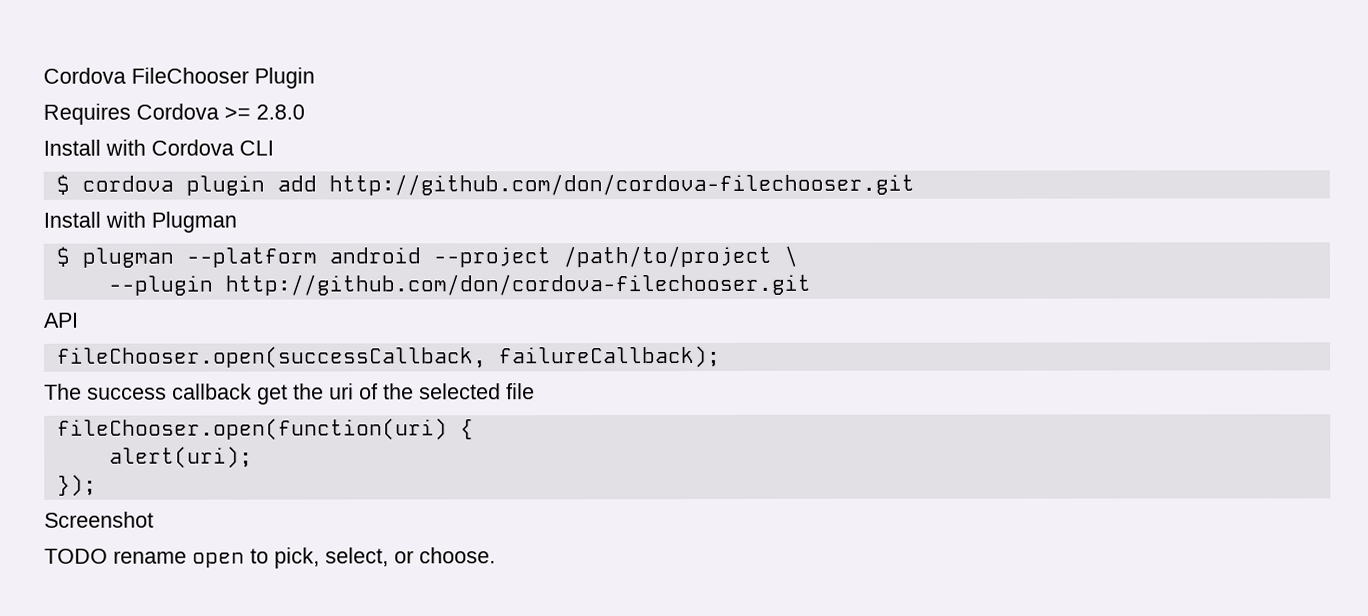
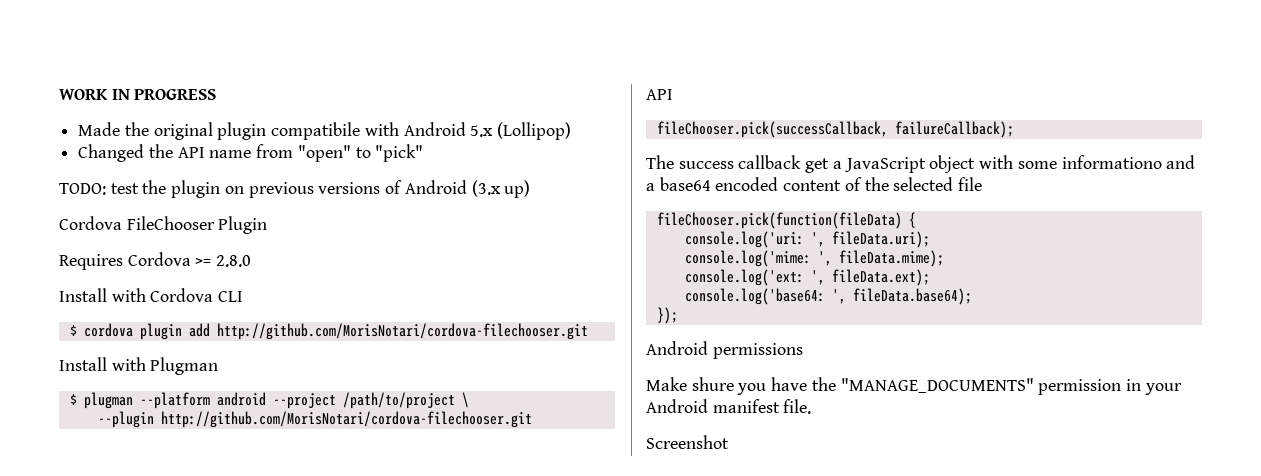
+ WORK IN PROGRESS
+ Made the original plugin compatibile with Android 5.x (Lollipop)
+ Changed the API name from "open" to "pick"
+ TODO: test the plugin on previous versions of Android (3.x up)
- $ cordova plugin add http://github.com/don/cordova-filechooser.git
+ $ cordova plugin add http://github.com/MorisNotari/cordova-filechooser.git
- --plugin http://github.com/don/cordova-filechooser.git
+ --plugin http://github.com/MorisNotari/cordova-filechooser.git
- fileChooser.open(successCallback, failureCallback);
+ fileChooser.pick(successCallback, failureCallback);
- The success callback get the uri of the selected file
+ The success callback get a JavaScript object with some informationo and a base64 encoded content of the selected file
- fileChooser.open(function(uri) {
+ fileChooser.pick(function(fileData) {
- alert(uri);
+ console.log('uri: ', fileData.uri);
+ console.log('mime: ', fileData.mime);
+ console.log('ext: ', fileData.ext);
+ console.log('base64: ', fileData.base64);
  });
+ Android permissions
+ Make shure you have the "MANAGE_DOCUMENTS" permission in your Android manifest file.
  Screenshot
- TODO rename open to pick, select, or choose.

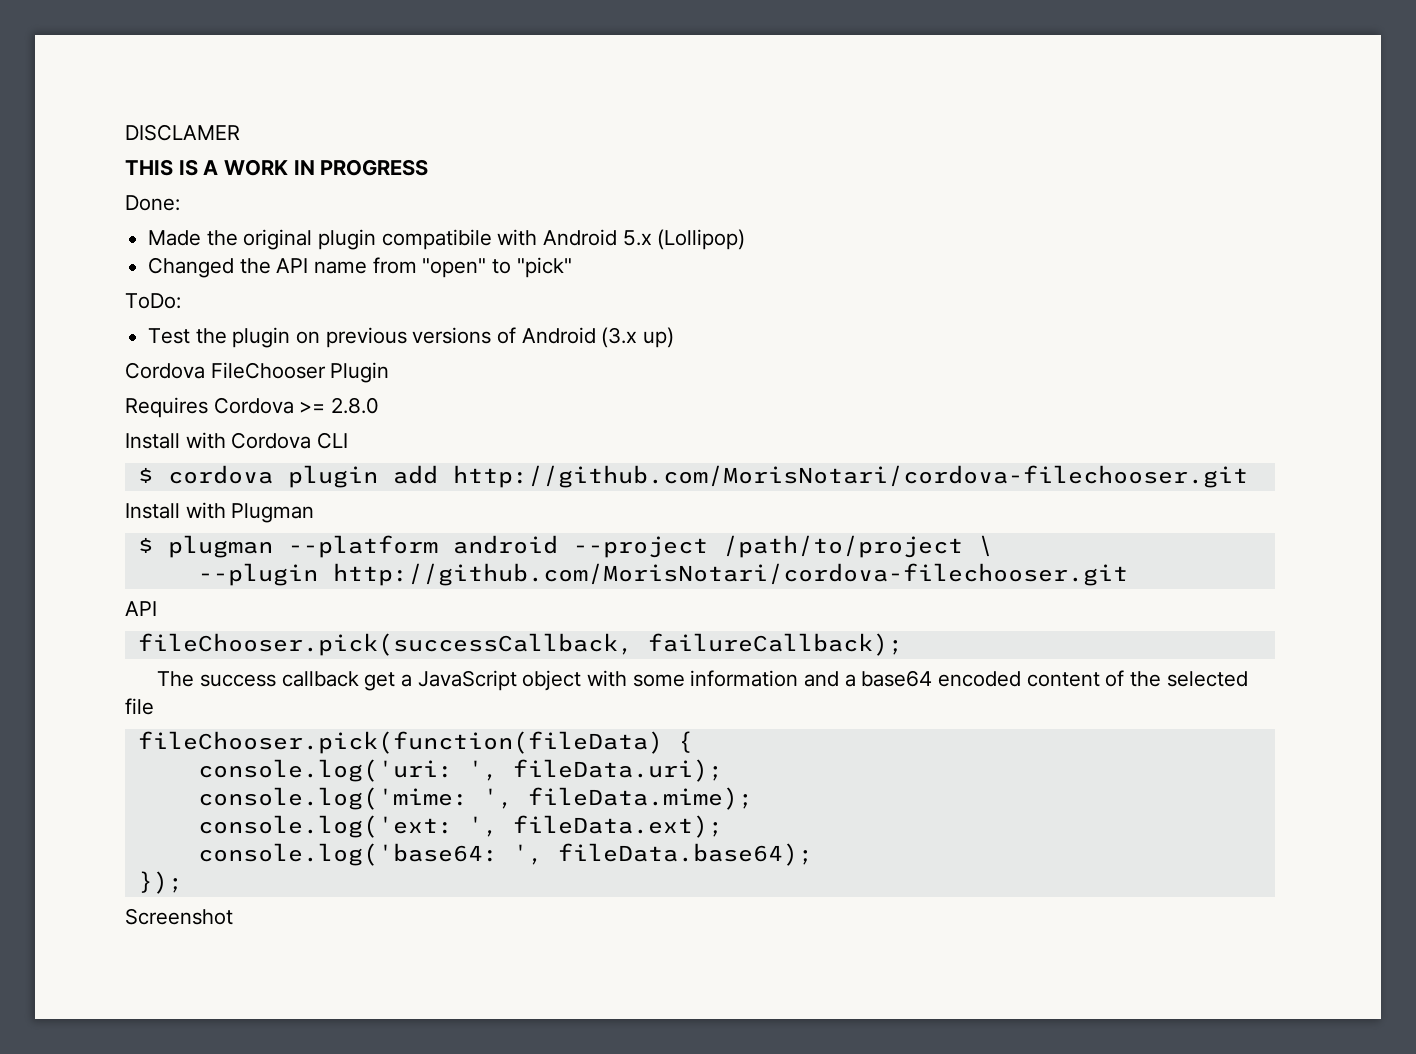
- WORK IN PROGRESS
+ DISCLAMER
+ THIS IS A WORK IN PROGRESS
+ Done:
- TODO: test the plugin on previous versions of Android (3.x up)
+ ToDo:
+ Test the plugin on previous versions of Android (3.x up)
- The success callback get a JavaScript object with some informationo and a base64 encoded content of the selected file
+ The success callback get a JavaScript object with some information and a base64 encoded content of the selected file
- Android permissions
- Make shure you have the "MANAGE_DOCUMENTS" permission in your Android manifest file.

